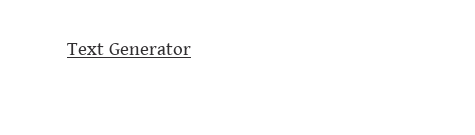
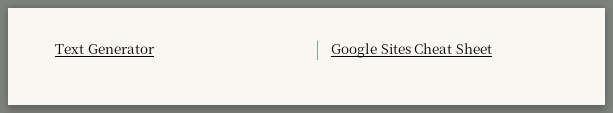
+ Google Sites Cheat Sheet

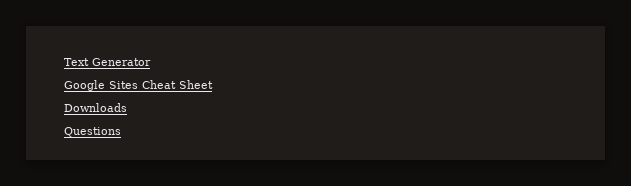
+ Downloads
+ Questions

